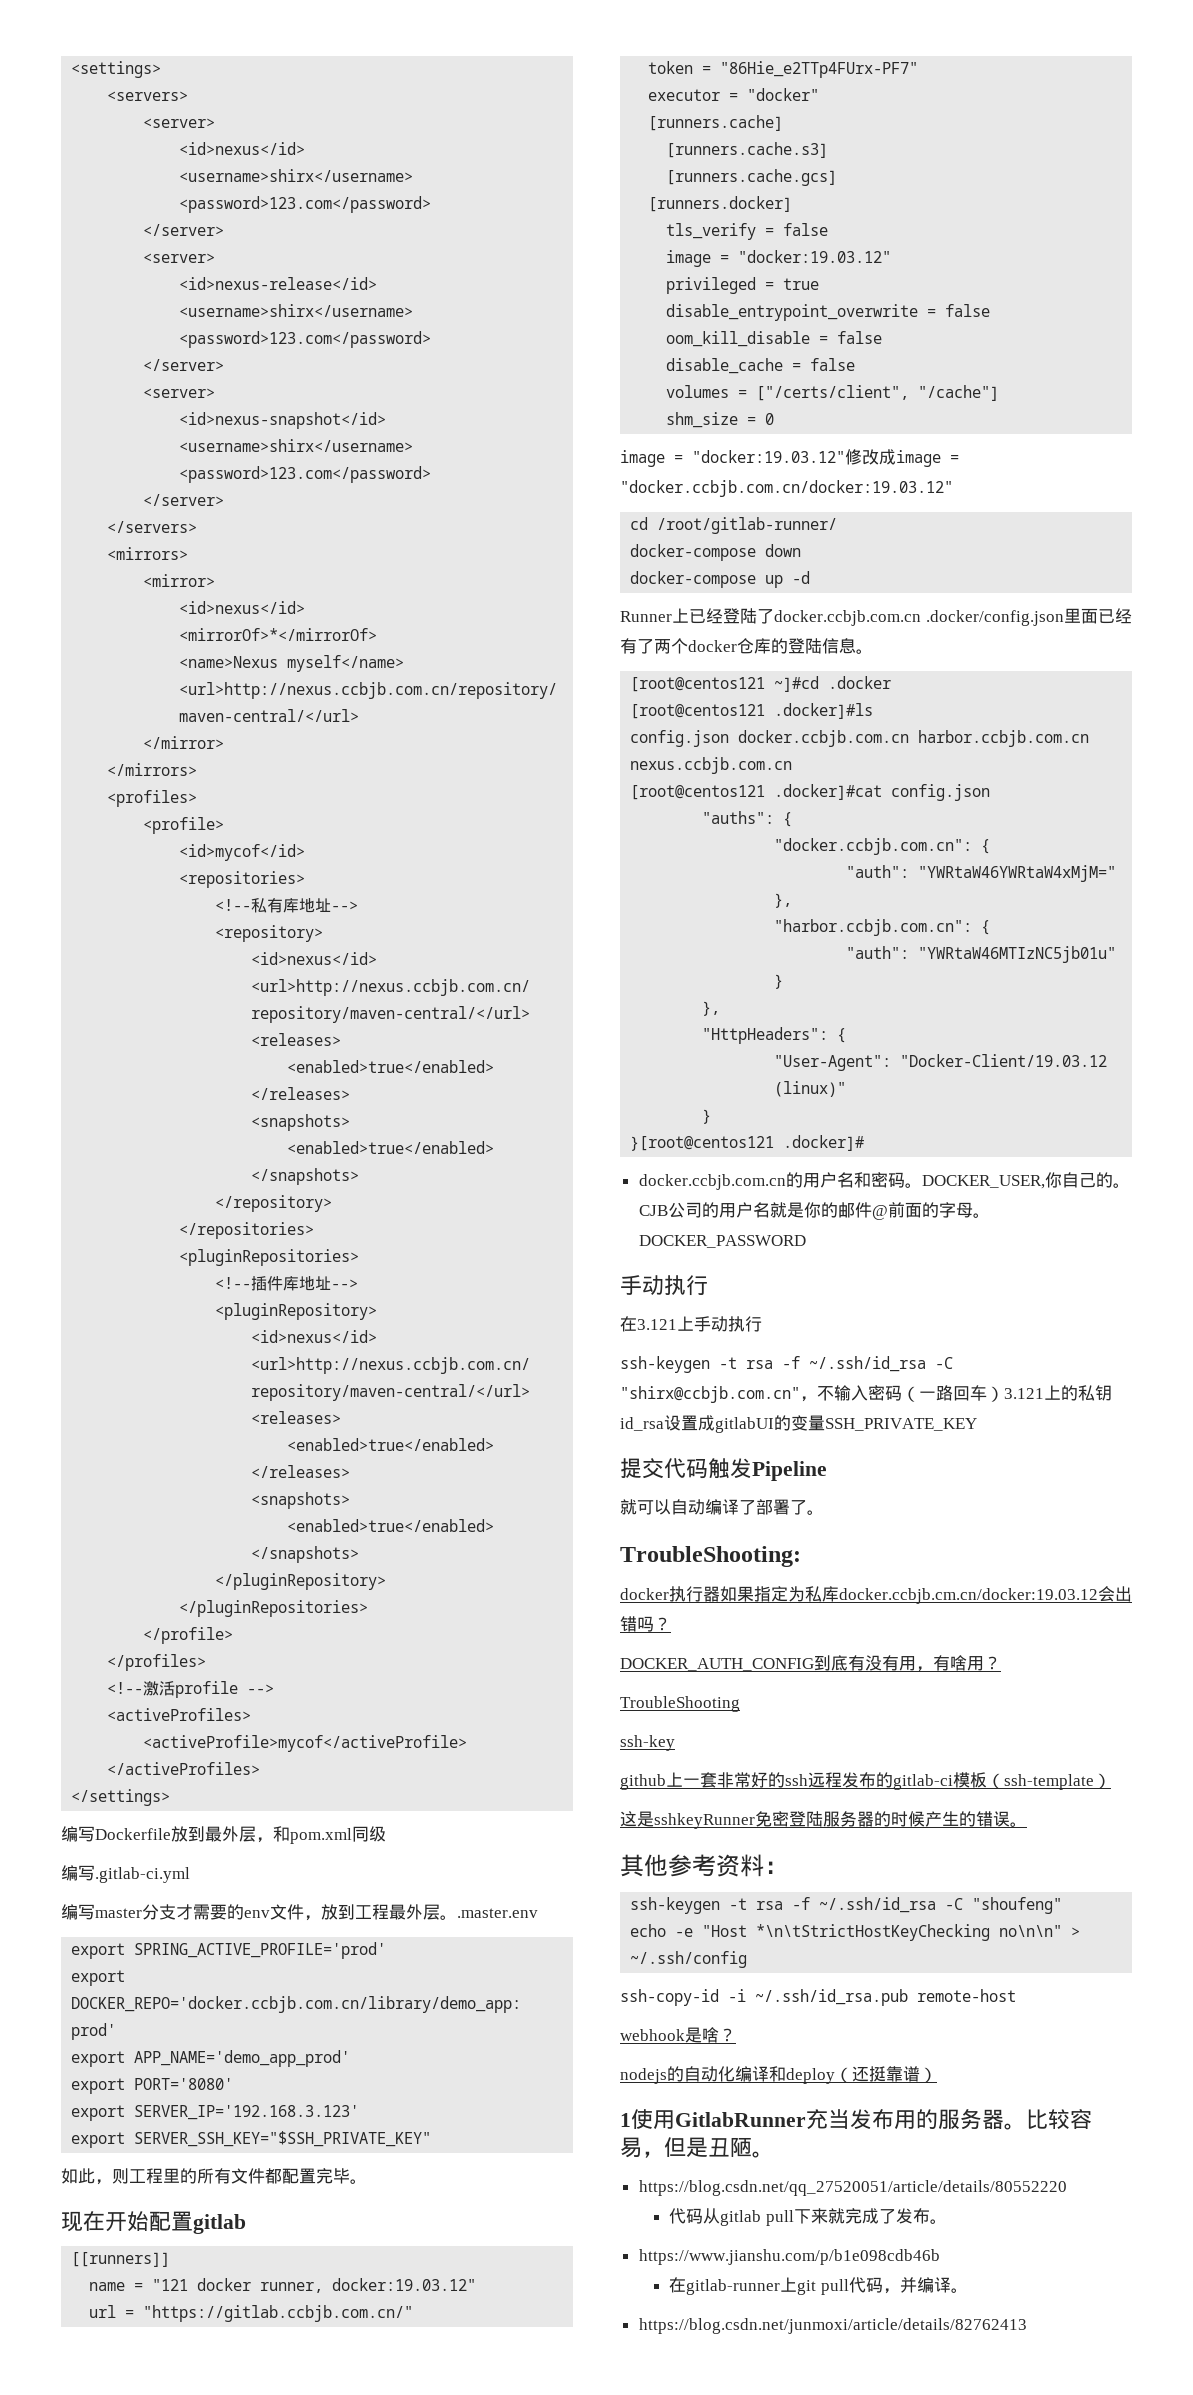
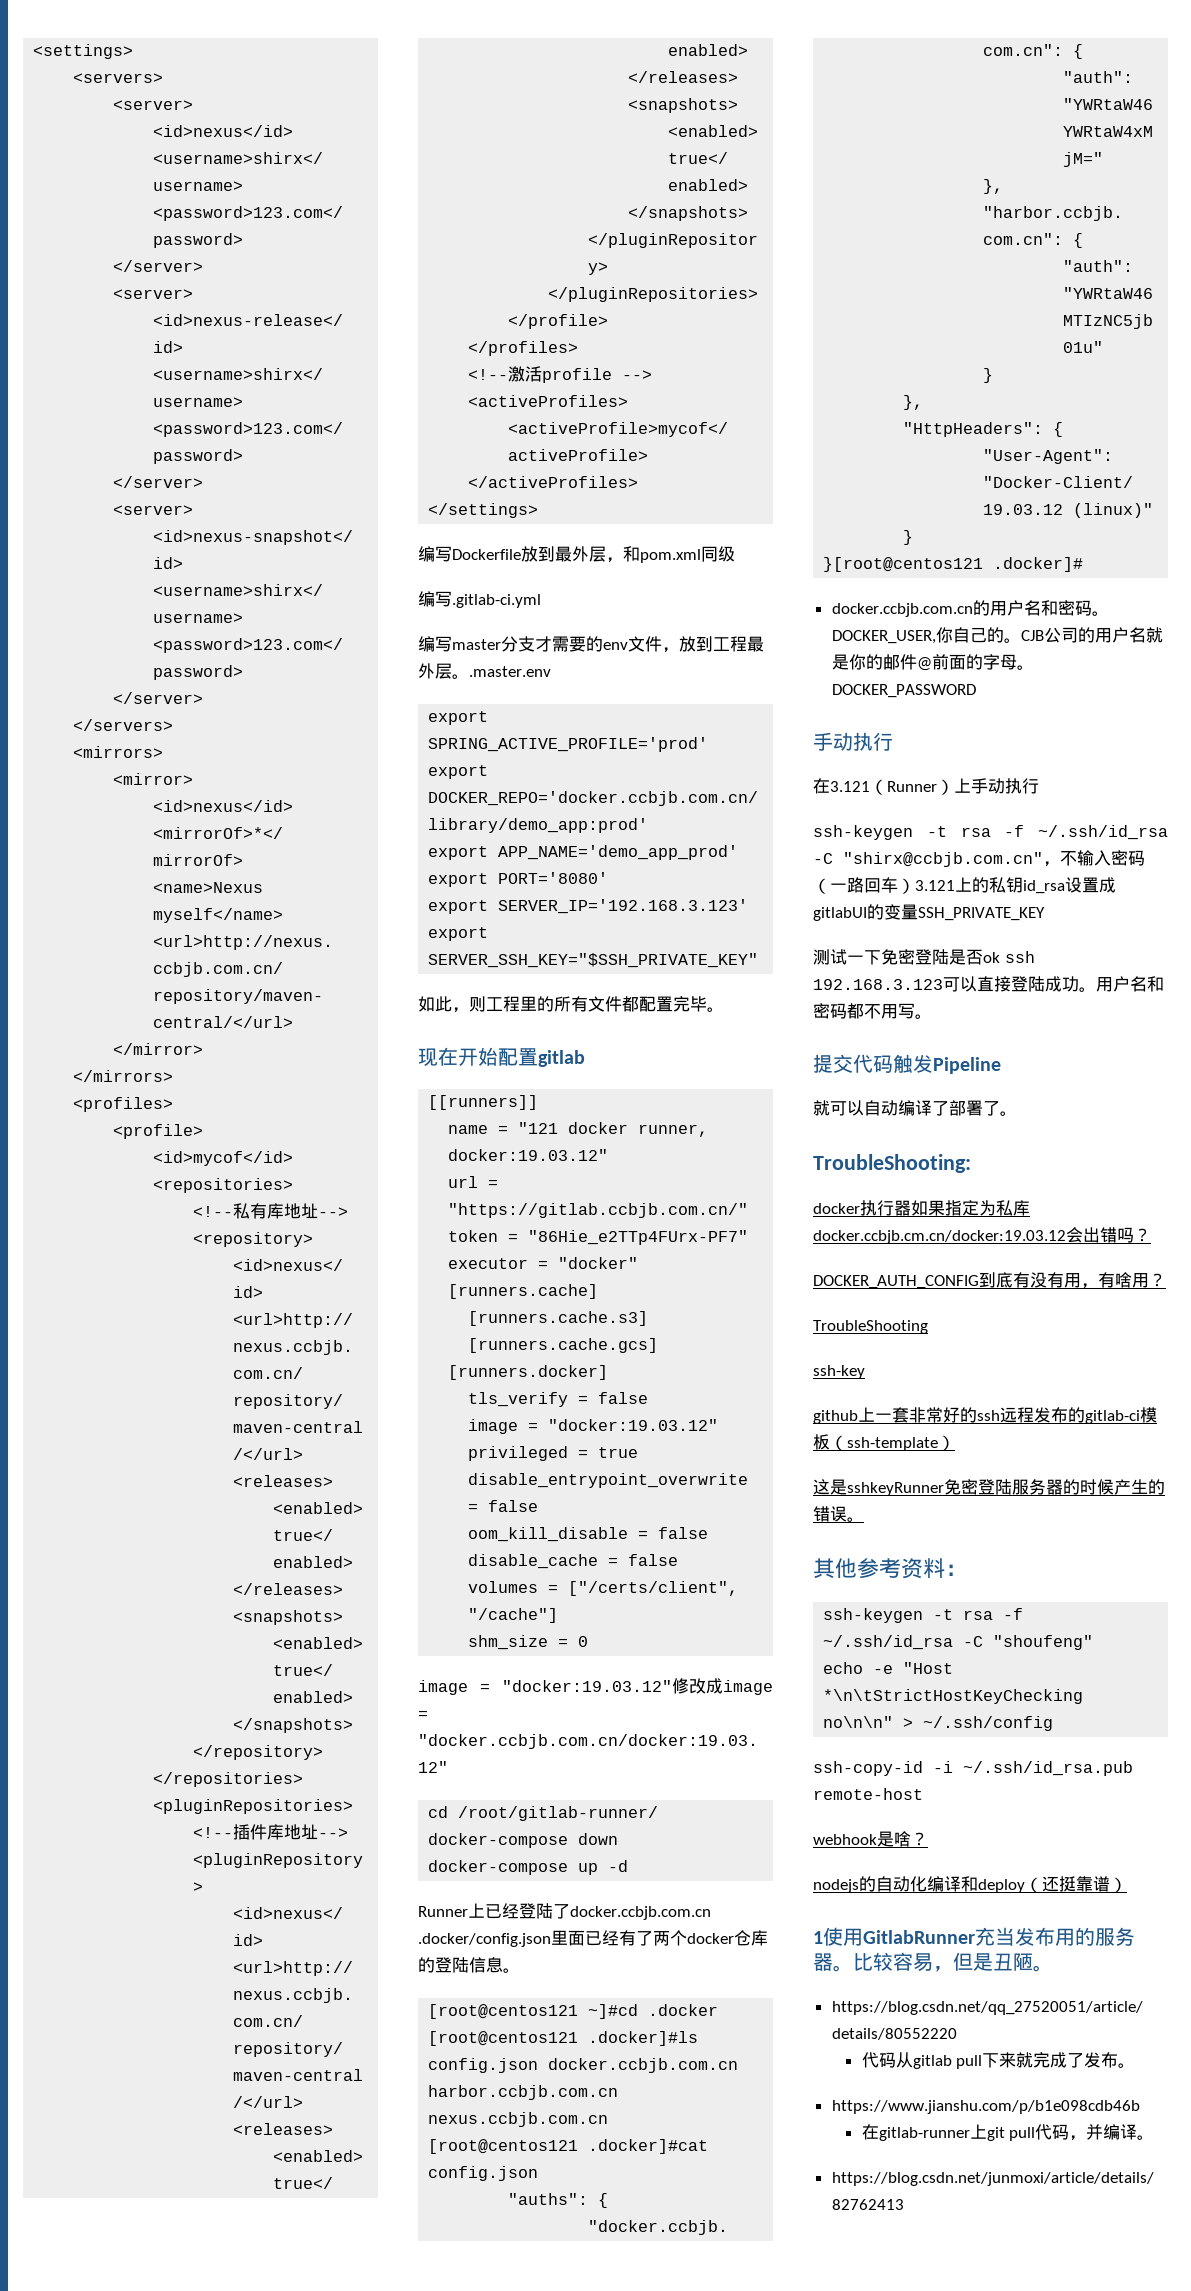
- 在3.121上手动执行
+ 在3.121（Runner）上手动执行
+ 测试一下免密登陆是否ok ssh 192.168.3.123可以直接登陆成功。用户名和密码都不用写。

